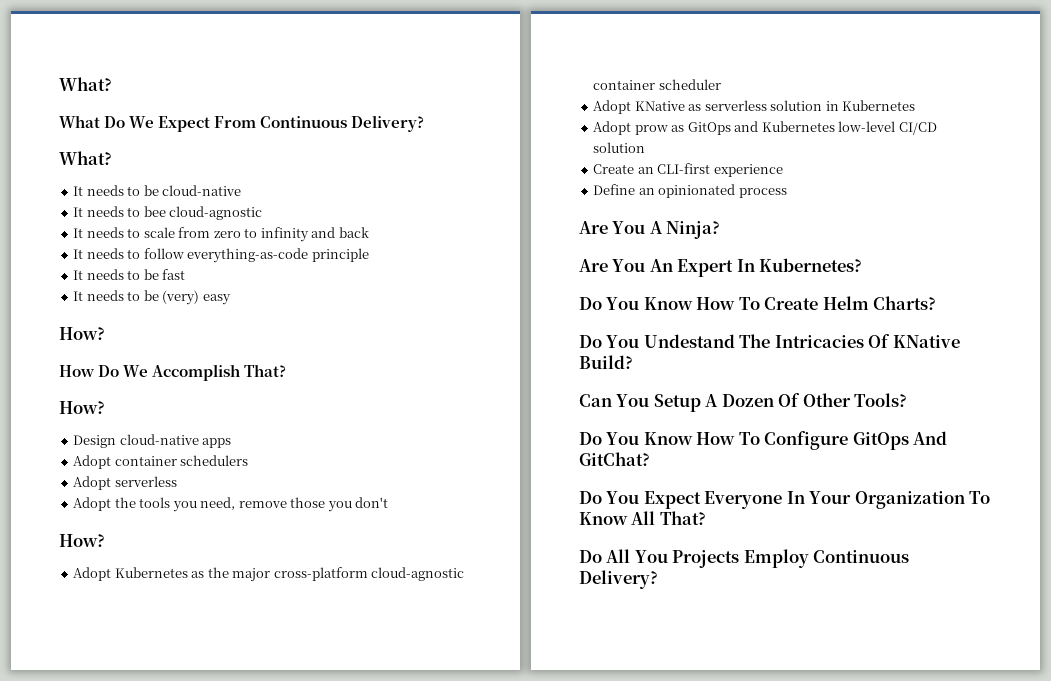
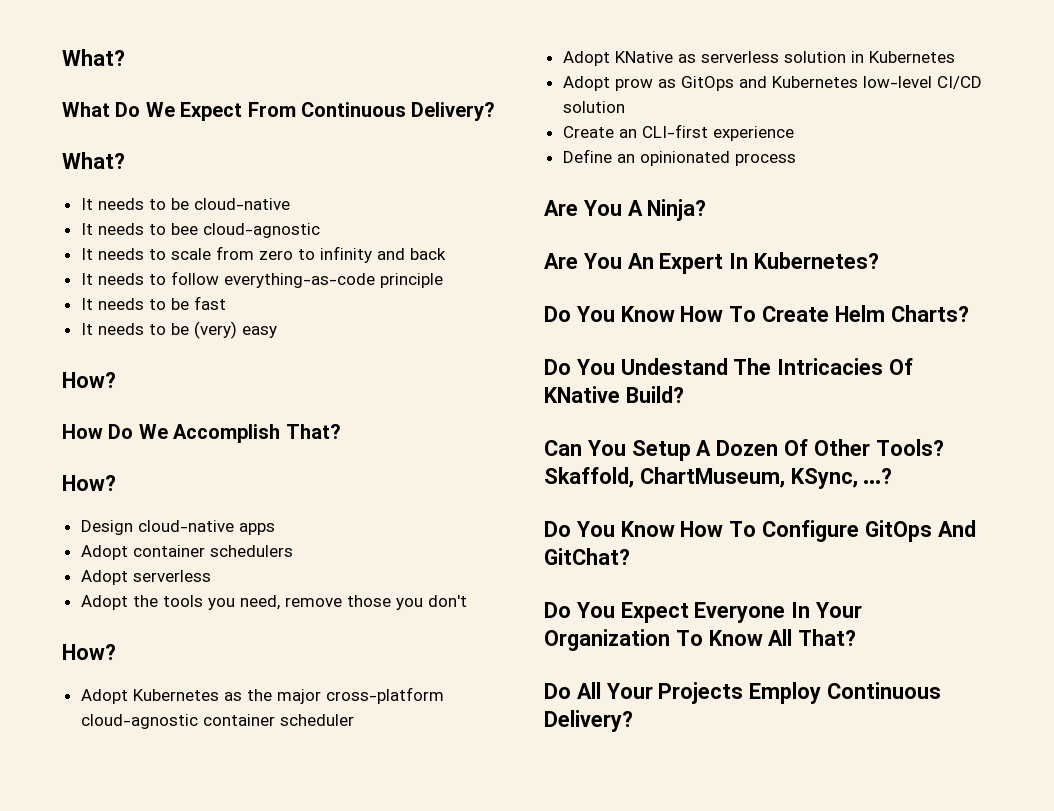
+ Skaffold, ChartMuseum, KSync, ...?
- Do All You Projects Employ Continuous Delivery?
+ Do All Your Projects Employ Continuous Delivery?

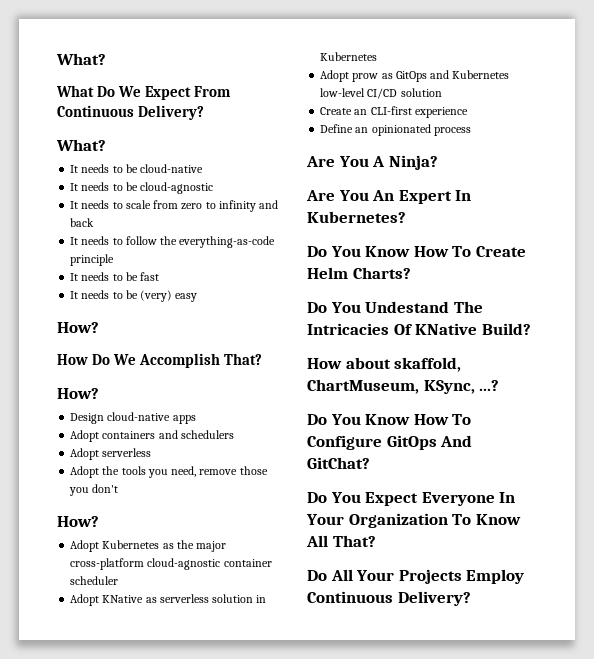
- It needs to bee cloud-agnostic
+ It needs to be cloud-agnostic
- It needs to follow everything-as-code principle
+ It needs to follow the everything-as-code principle
- Adopt container schedulers
+ Adopt containers and schedulers
- Can You Setup A Dozen Of Other Tools? Skaffold, ChartMuseum, KSync, ...?
+ How about skaffold, ChartMuseum, KSync, ...?

